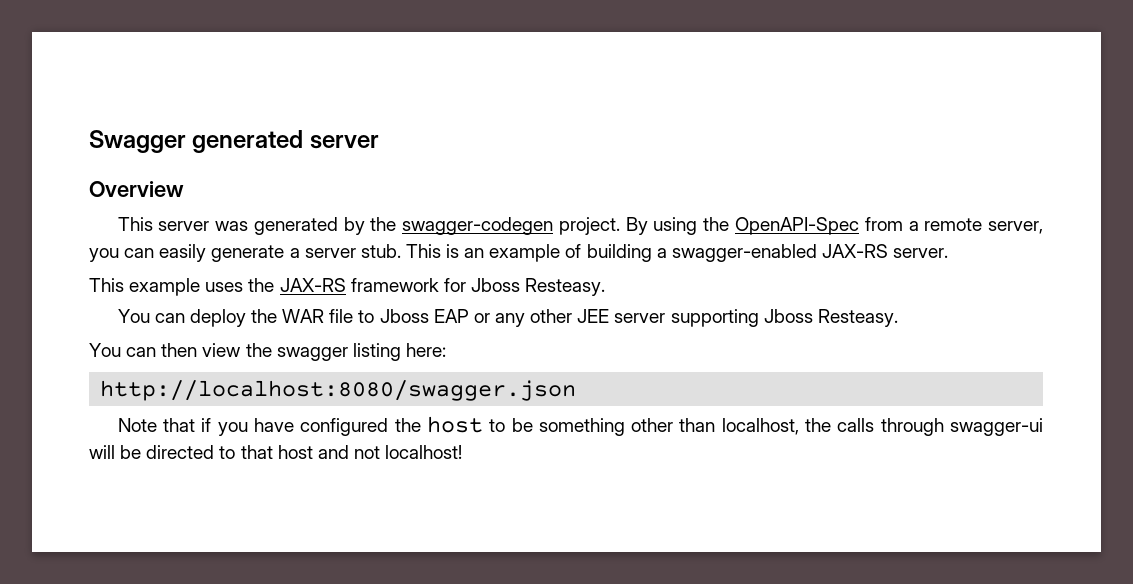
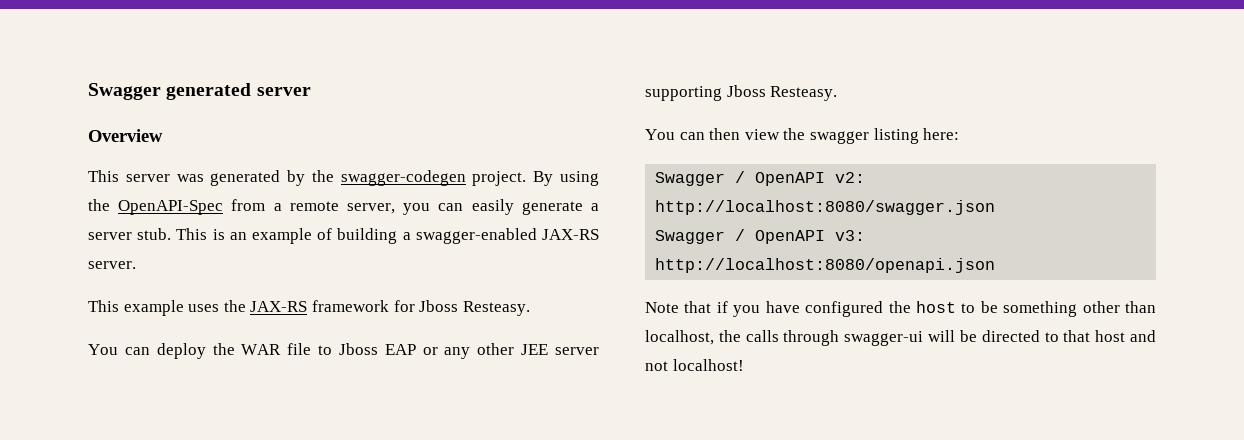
- http://localhost:8080/swagger.json
+ Swagger / OpenAPI v2: http://localhost:8080/swagger.json
+ Swagger / OpenAPI v3: http://localhost:8080/openapi.json

